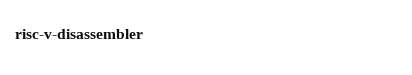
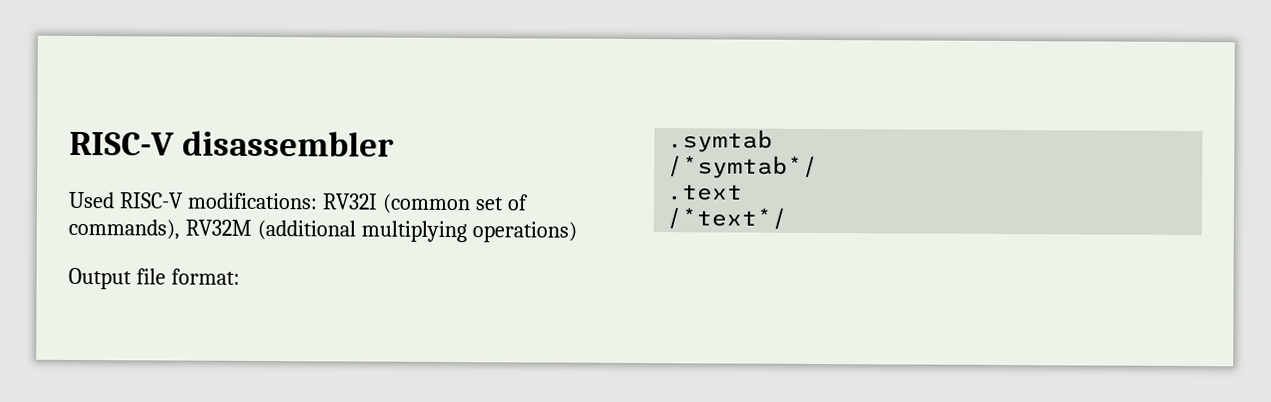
- risc-v-disassembler
+ RISC-V disassembler
+ Used RISC-V modifications: RV32I (common set of commands), RV32M (additional multiplying operations)
+ Output file format:
+ .symtab
+ /*symtab*/
+ .text
+ /*text*/

